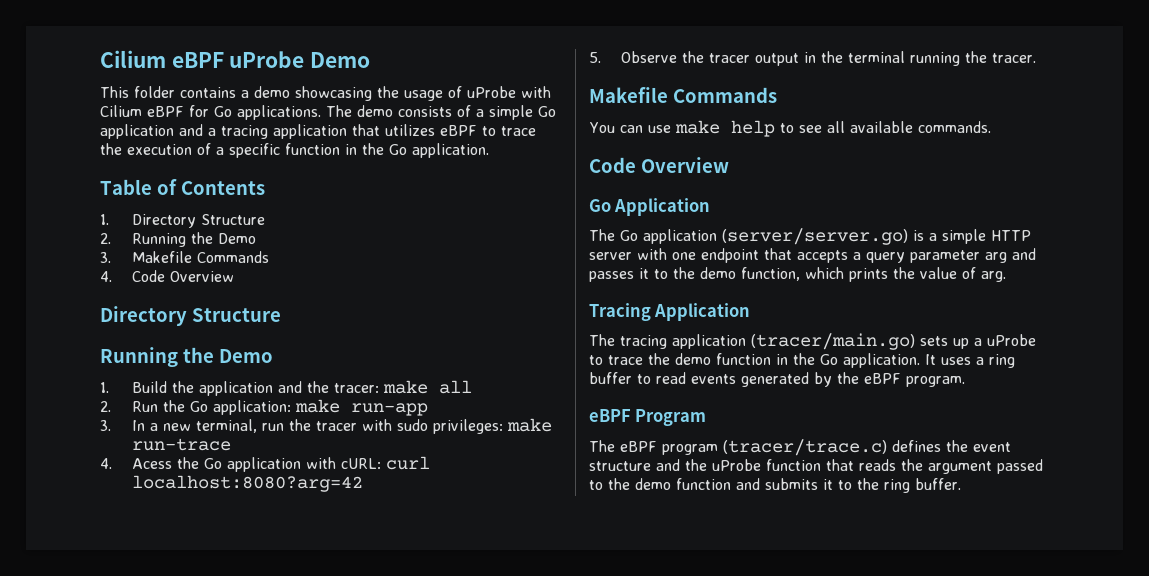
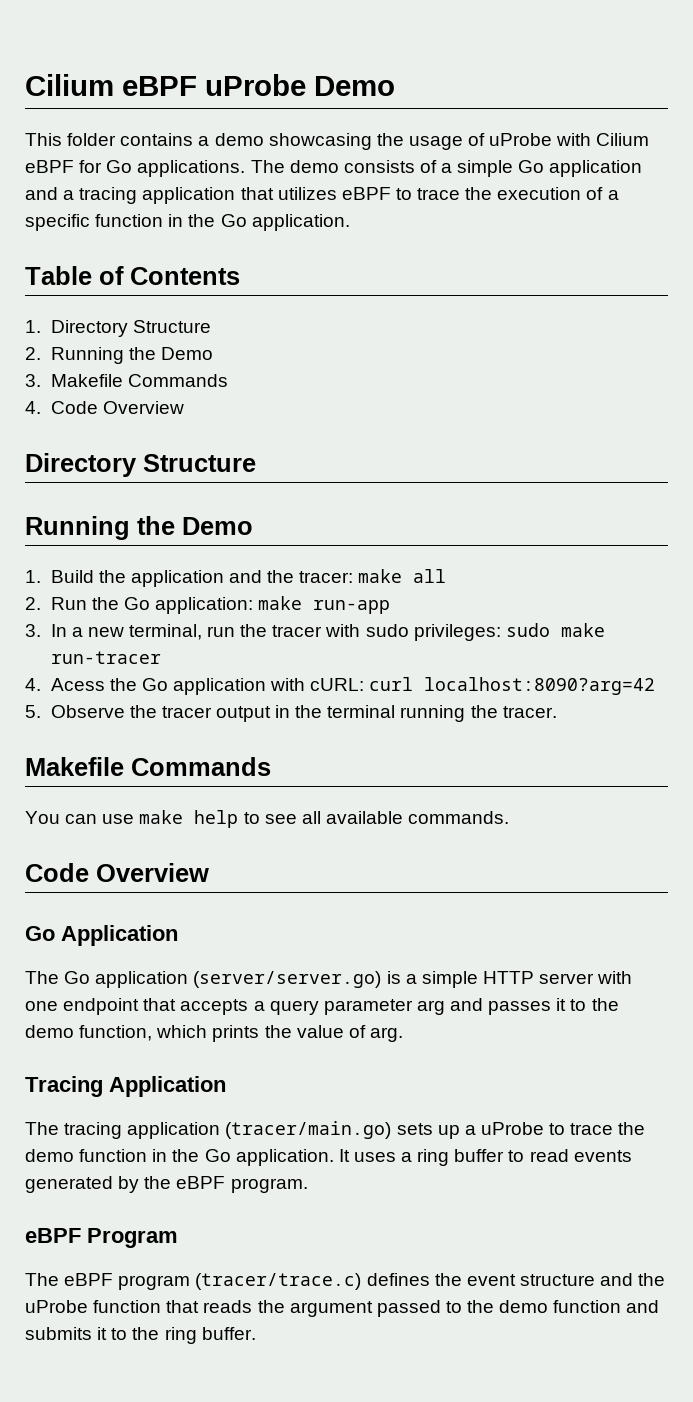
- 3. In a new terminal, run the tracer with sudo privileges: make run-trace
+ 3. In a new terminal, run the tracer with sudo privileges: sudo make run-tracer
- 4. Acess the Go application with cURL: curl localhost:8080?arg=42
+ 4. Acess the Go application with cURL: curl localhost:8090?arg=42

